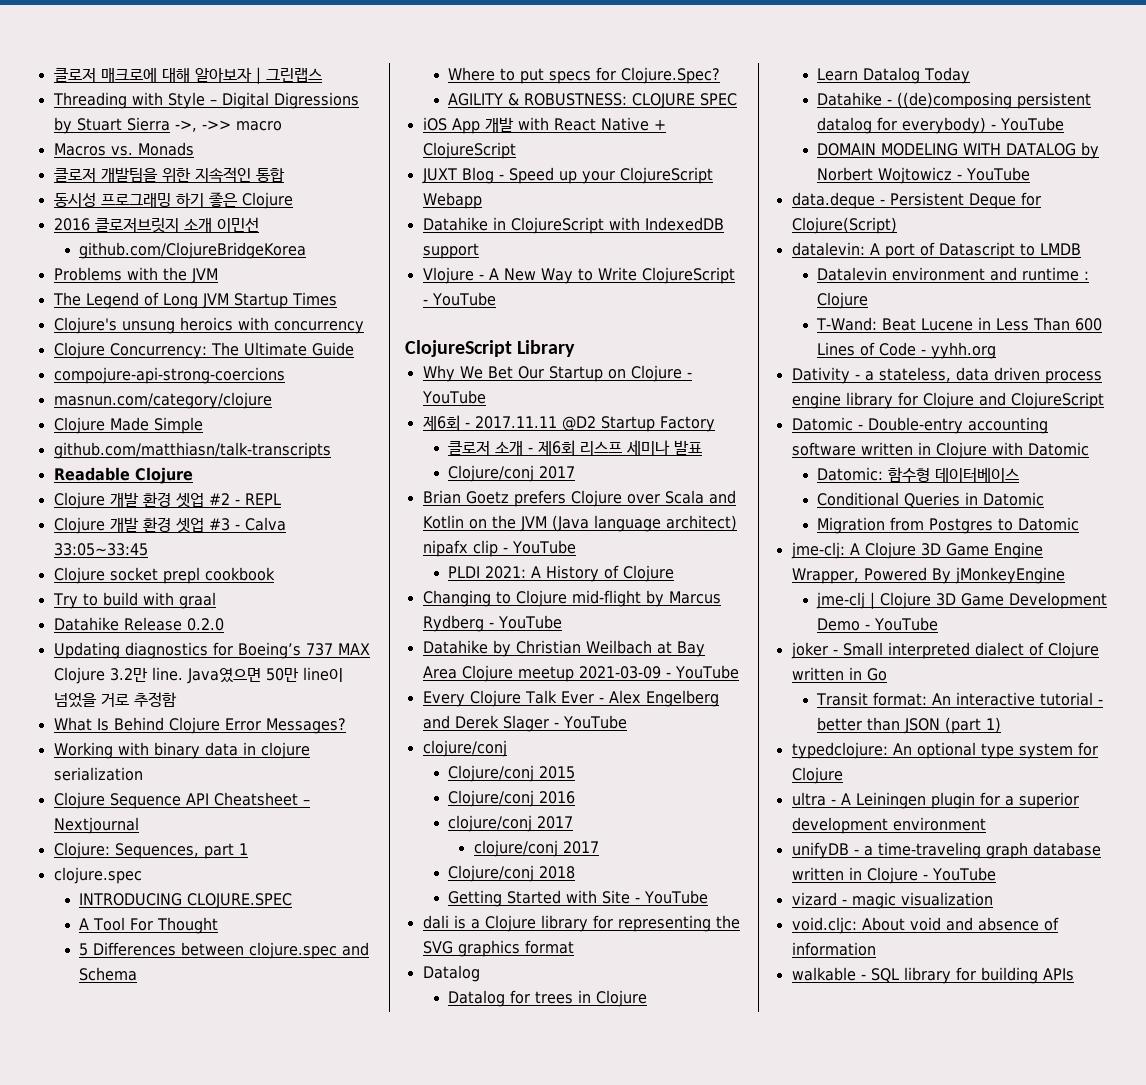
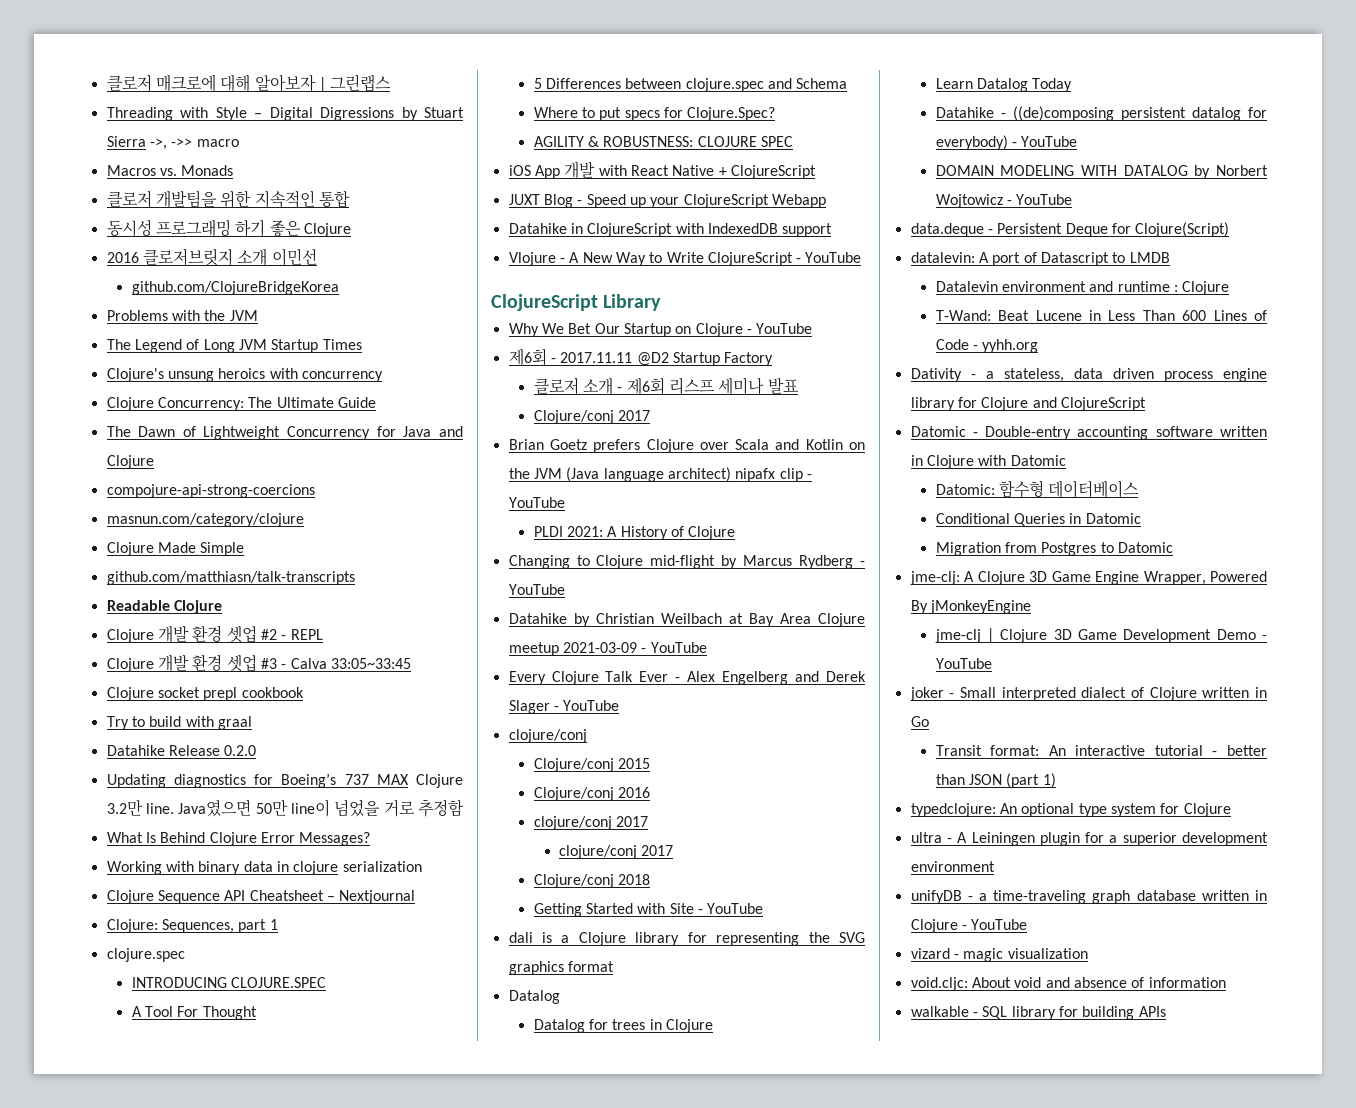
+ The Dawn of Lightweight Concurrency for Java and Clojure

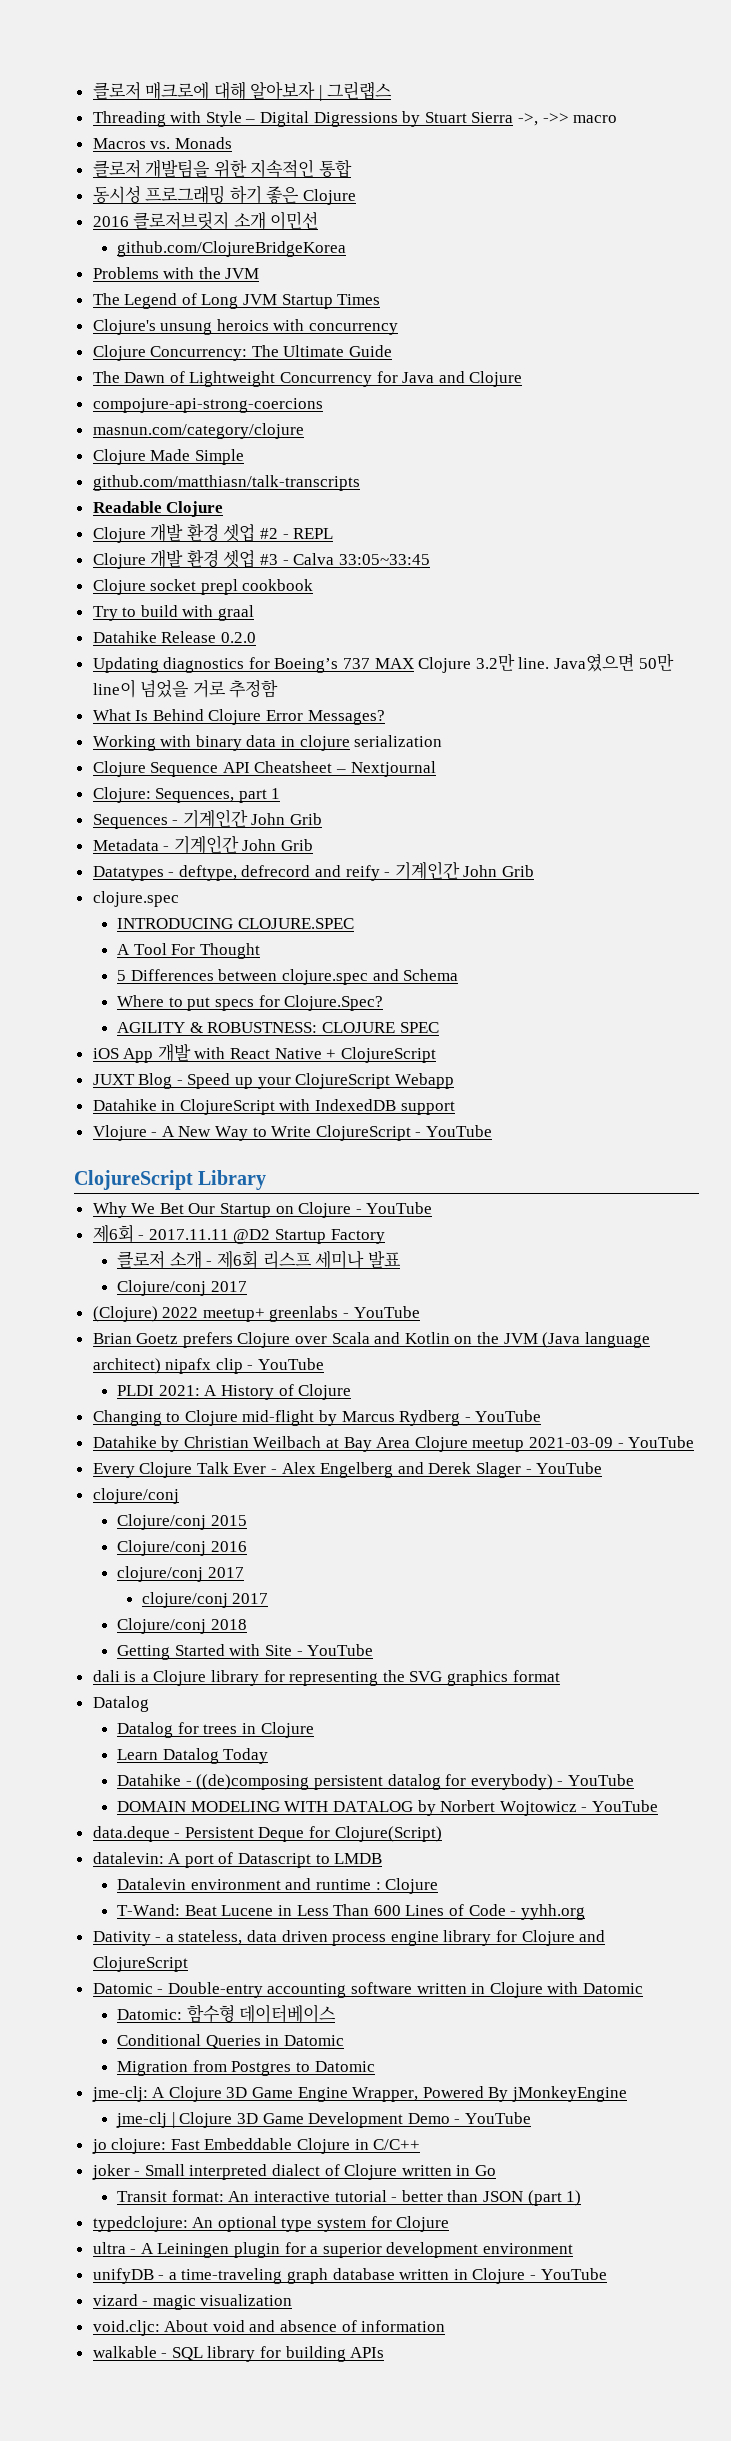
+ Sequences - 기계인간 John Grib
+ Metadata - 기계인간 John Grib
+ Datatypes - deftype, defrecord and reify - 기계인간 John Grib
+ (Clojure) 2022 meetup+ greenlabs - YouTube
+ jo clojure: Fast Embeddable Clojure in C/C++

